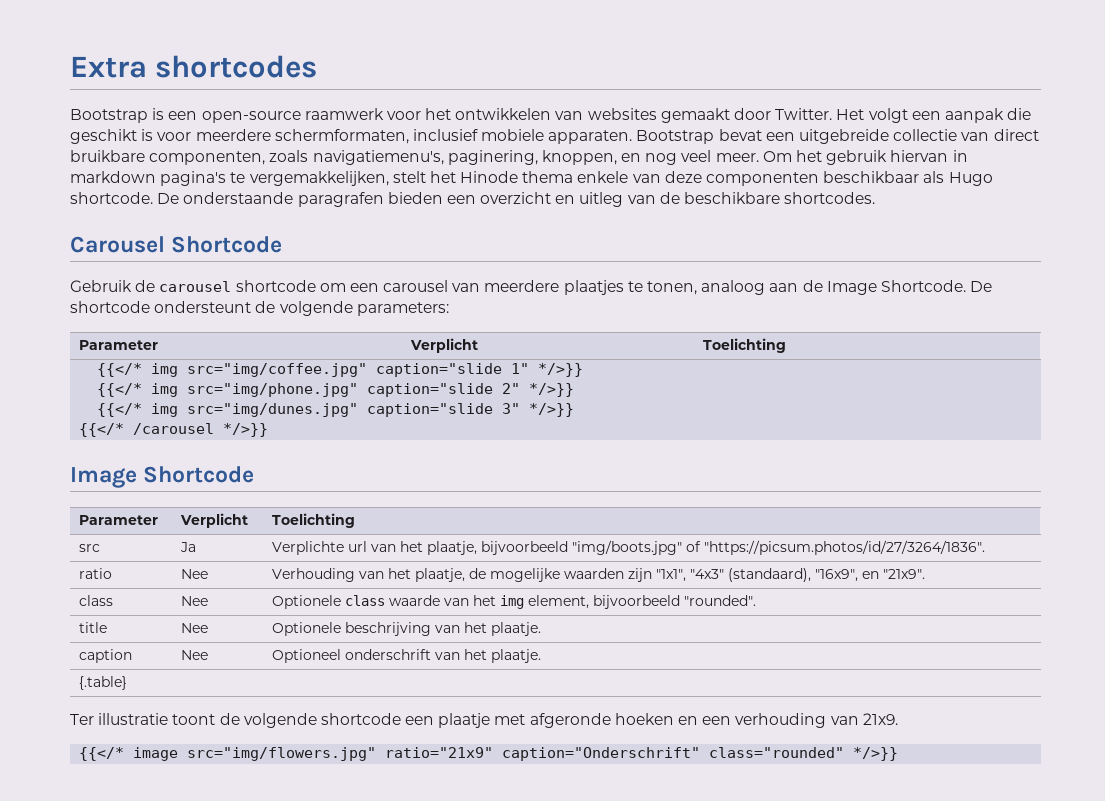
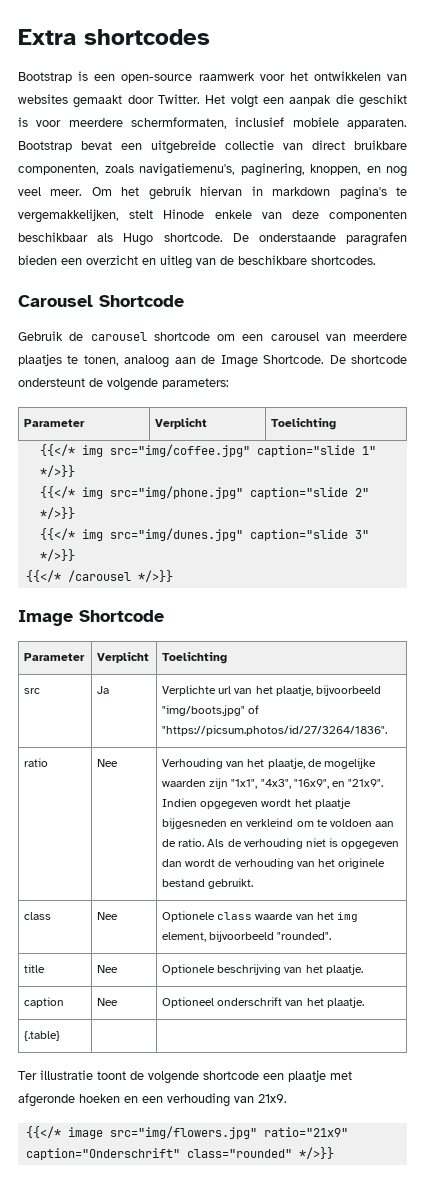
- Om het gebruik hiervan in markdown pagina's te vergemakkelijken, stelt het Hinode thema enkele van deze componenten beschikbaar als Hugo shortcode.
+ Om het gebruik hiervan in markdown pagina's te vergemakkelijken, stelt Hinode enkele van deze componenten beschikbaar als Hugo shortcode.
- Verhouding van het plaatje, de mogelijke waarden zijn "1x1", "4x3" (standaard), "16x9", en "21x9".
+ Verhouding van het plaatje, de mogelijke waarden zijn "1x1", "4x3", "16x9", en "21x9". Indien opgegeven wordt het plaatje bijgesneden en verkleind om te voldoen aan de ratio. Als de verhouding niet is opgegeven dan wordt de verhouding van het originele bestand gebruikt.

